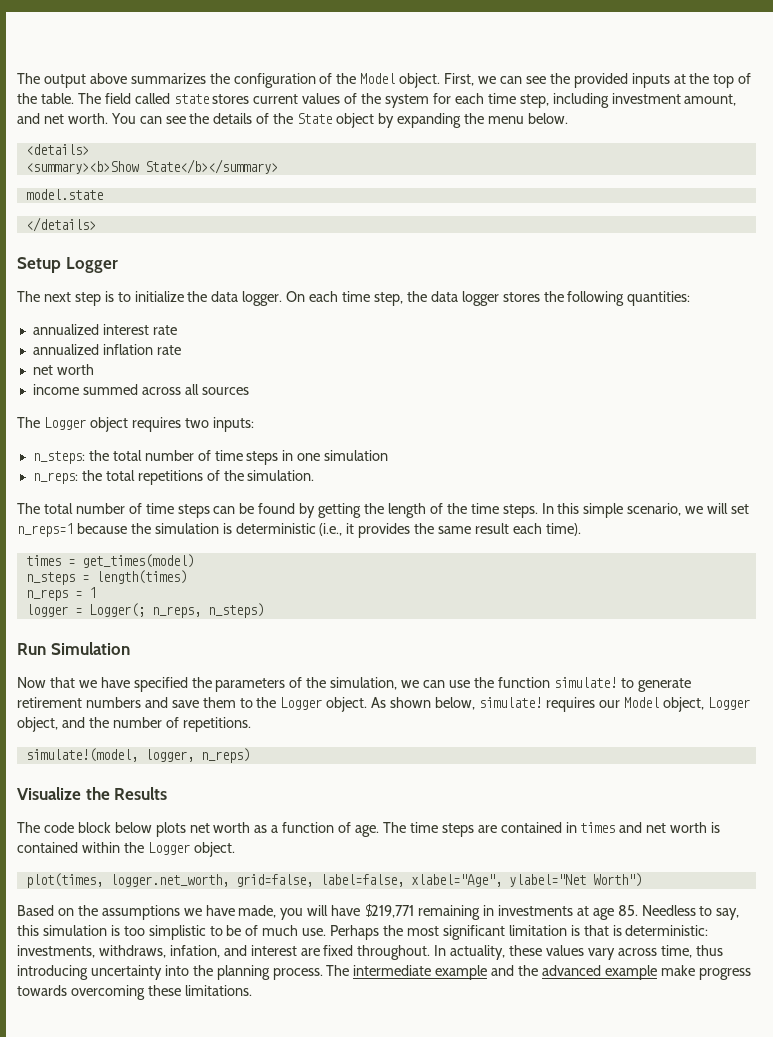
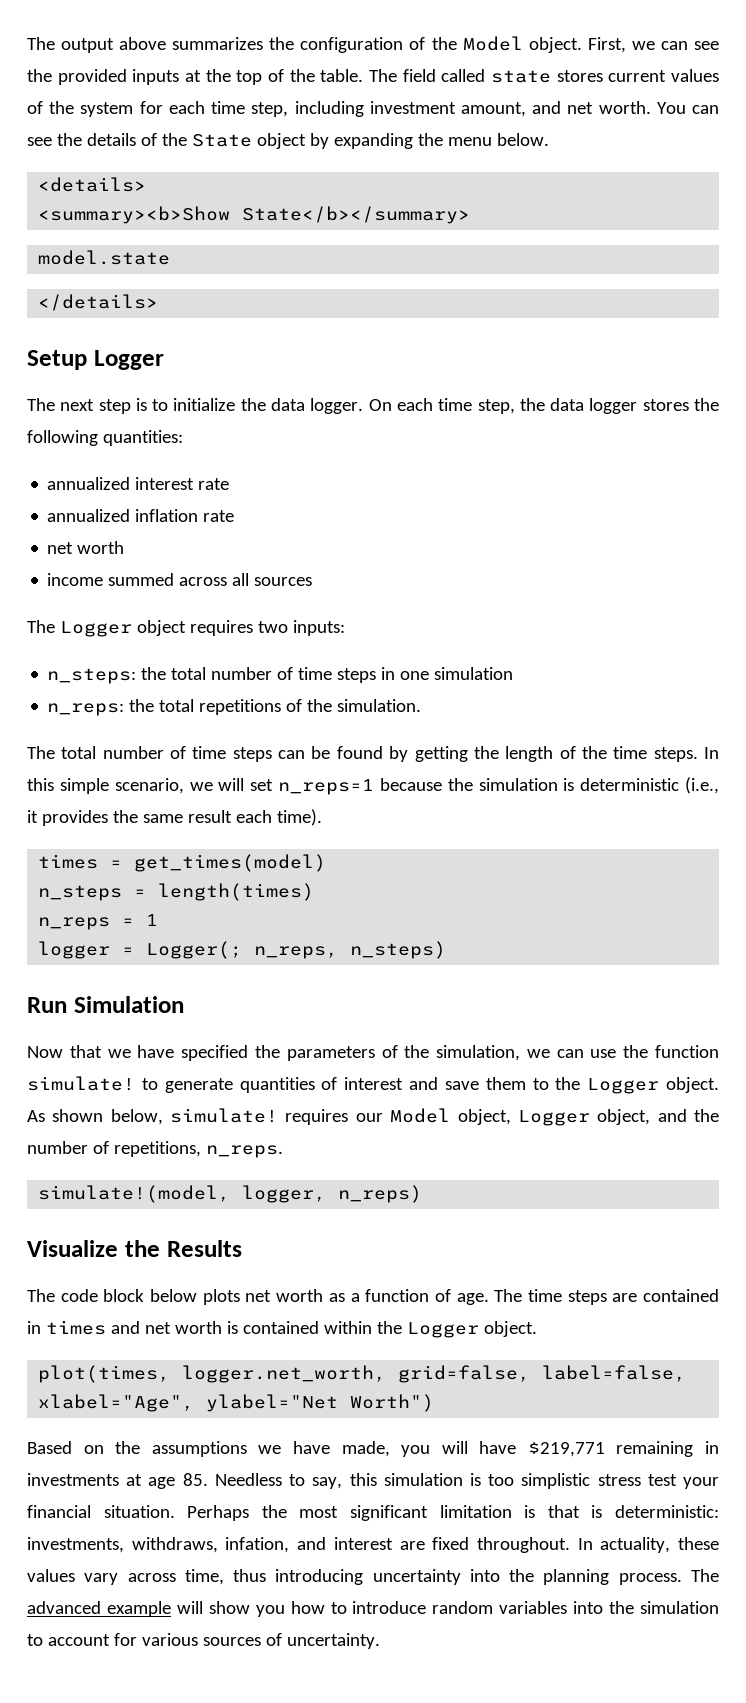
- Now that we have specified the parameters of the simulation, we can use the function simulate! to generate retirement numbers and save them to the Logger object.
+ Now that we have specified the parameters of the simulation, we can use the function simulate! to generate quantities of interest and save them to the Logger object.
- As shown below, simulate! requires our Model object, Logger object, and the number of repetitions.
+ As shown below, simulate! requires our Model object, Logger object, and the number of repetitions, n_reps.
- Based on the assumptions we have made, you will have $219,771 remaining in investments at age 85. Needless to say, this simulation is too simplistic to be of much use.
+ Based on the assumptions we have made, you will have $219,771 remaining in investments at age 85. Needless to say, this simulation is too simplistic stress test your financial situation.
- The intermediate example and the advanced example make progress towards overcoming these limitations.
+ The advanced example will show you how to introduce random variables into the simulation to account for various sources of uncertainty.

